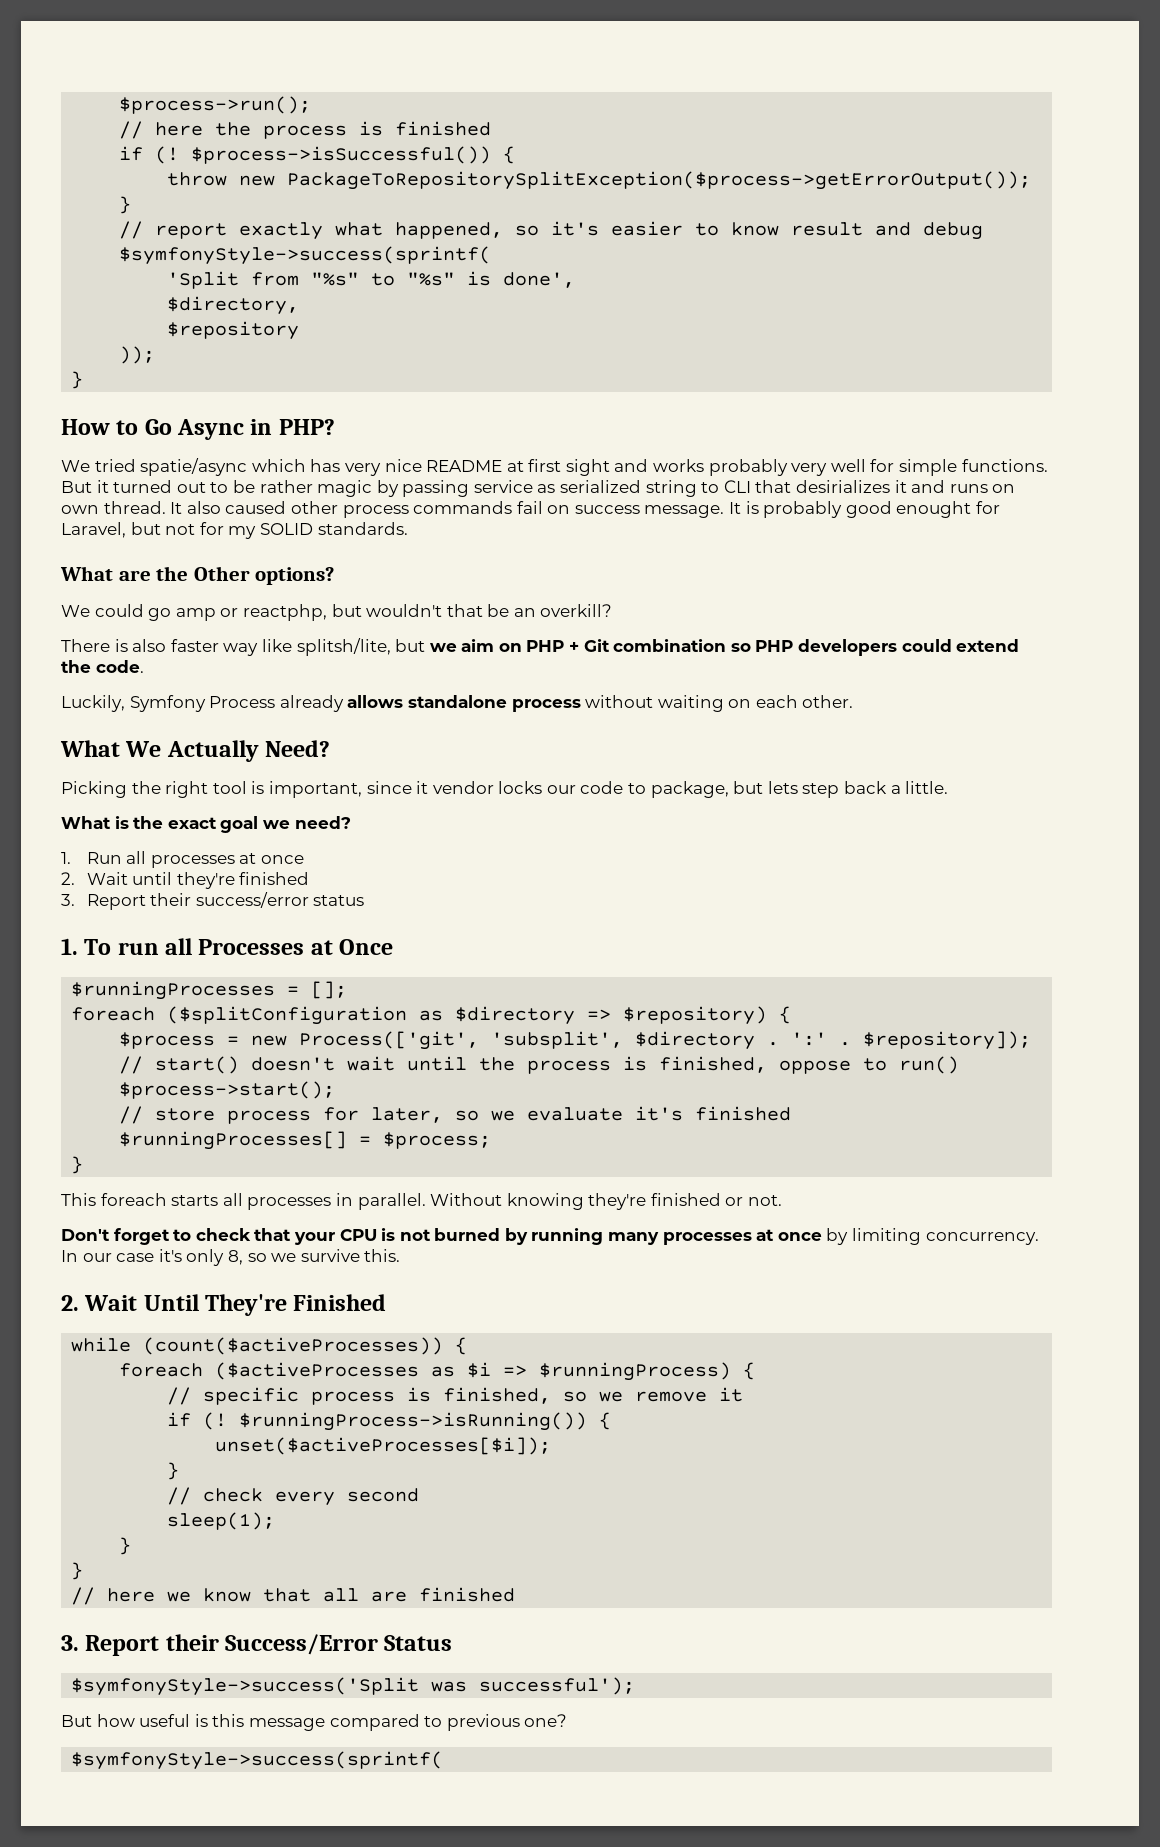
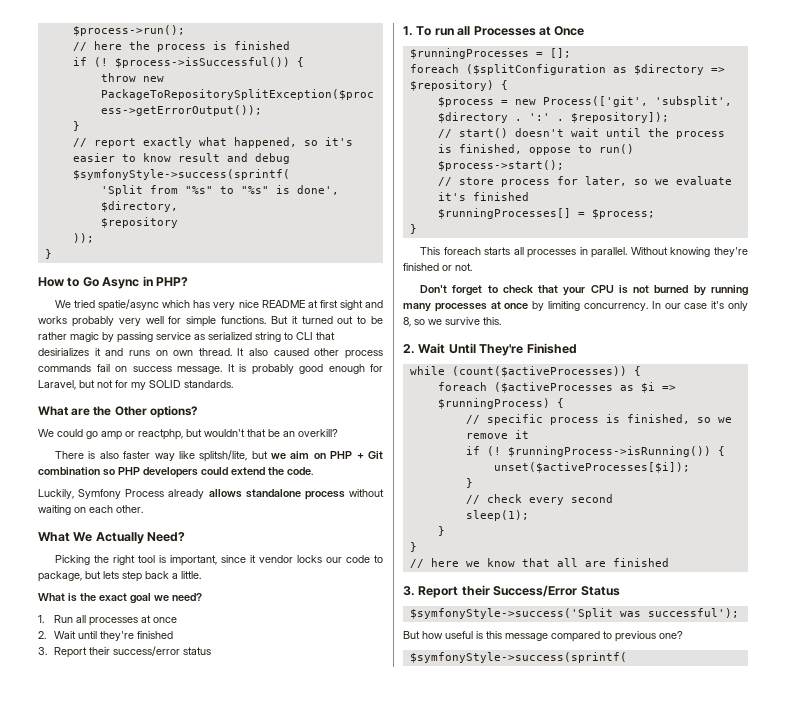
- It is probably good enought for Laravel, but not for my SOLID standards.
+ It is probably good enough for Laravel, but not for my SOLID standards.

